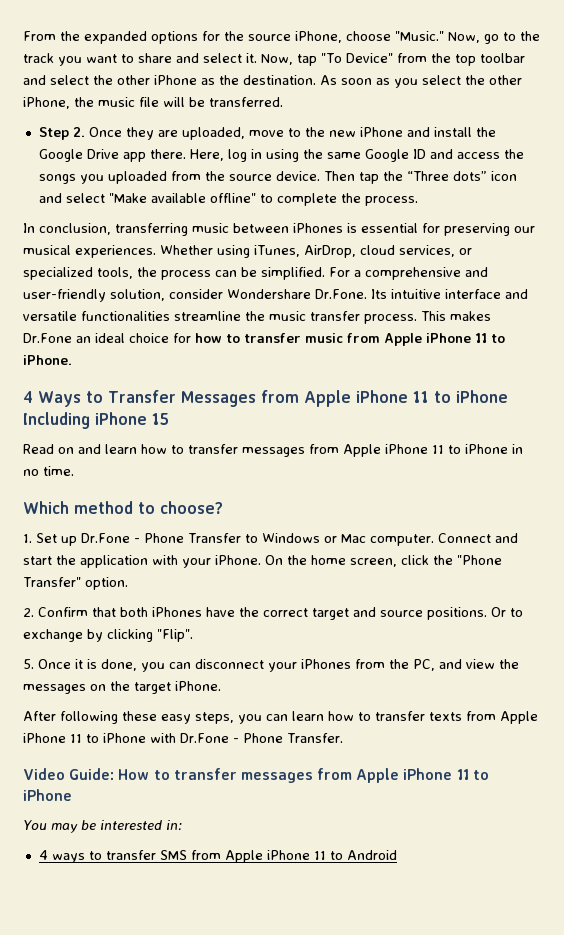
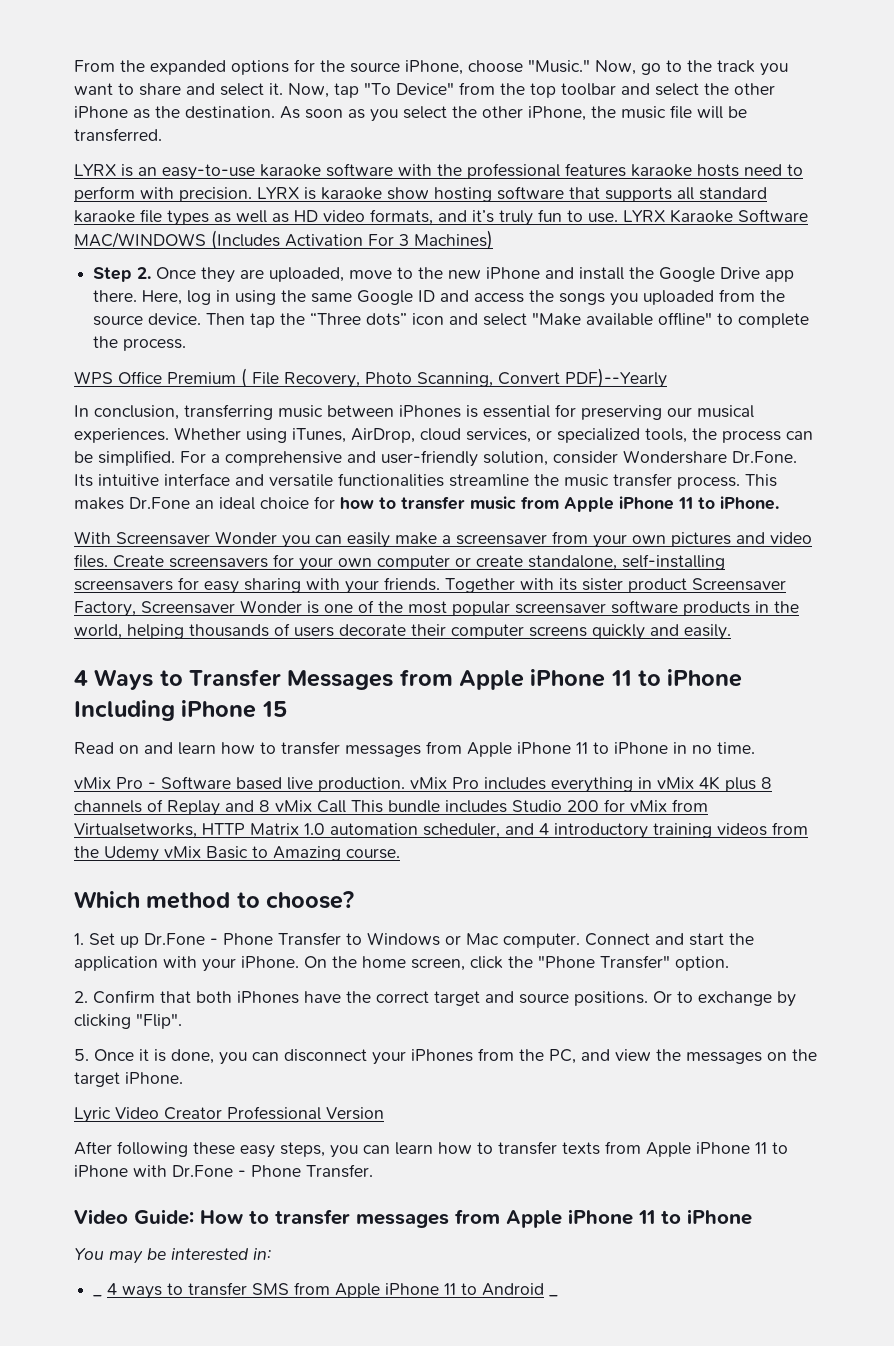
+ LYRX is an easy-to-use karaoke software with the professional features karaoke hosts need to perform with precision. LYRX is karaoke show hosting software that supports all standard karaoke file types as well as HD video formats, and it’s truly fun to use. LYRX Karaoke Software MAC/WINDOWS (Includes Activation For 3 Machines)
+ WPS Office Premium ( File Recovery, Photo Scanning, Convert PDF)--Yearly
+ With Screensaver Wonder you can easily make a screensaver from your own pictures and video files. Create screensavers for your own computer or create standalone, self-installing screensavers for easy sharing with your friends. Together with its sister product Screensaver Factory, Screensaver Wonder is one of the most popular screensaver software products in the world, helping thousands of users decorate their computer screens quickly and easily.
+ vMix Pro - Software based live production. vMix Pro includes everything in vMix 4K plus 8 channels of Replay and 8 vMix Call This bundle includes Studio 200 for vMix from Virtualsetworks, HTTP Matrix 1.0 automation scheduler, and 4 introductory training videos from the Udemy vMix Basic to Amazing course.
+ Lyric Video Creator Professional Version
- 4 ways to transfer SMS from Apple iPhone 11 to Android
+ _ 4 ways to transfer SMS from Apple iPhone 11 to Android _

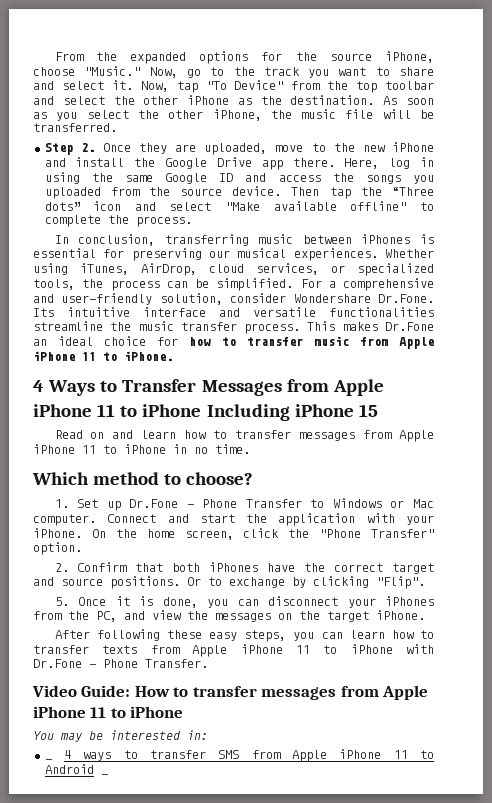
- LYRX is an easy-to-use karaoke software with the professional features karaoke hosts need to perform with precision. LYRX is karaoke show hosting software that supports all standard karaoke file types as well as HD video formats, and it’s truly fun to use. LYRX Karaoke Software MAC/WINDOWS (Includes Activation For 3 Machines)
- WPS Office Premium ( File Recovery, Photo Scanning, Convert PDF)--Yearly
- With Screensaver Wonder you can easily make a screensaver from your own pictures and video files. Create screensavers for your own computer or create standalone, self-installing screensavers for easy sharing with your friends. Together with its sister product Screensaver Factory, Screensaver Wonder is one of the most popular screensaver software products in the world, helping thousands of users decorate their computer screens quickly and easily.
- vMix Pro - Software based live production. vMix Pro includes everything in vMix 4K plus 8 channels of Replay and 8 vMix Call This bundle includes Studio 200 for vMix from Virtualsetworks, HTTP Matrix 1.0 automation scheduler, and 4 introductory training videos from the Udemy vMix Basic to Amazing course.
- Lyric Video Creator Professional Version

